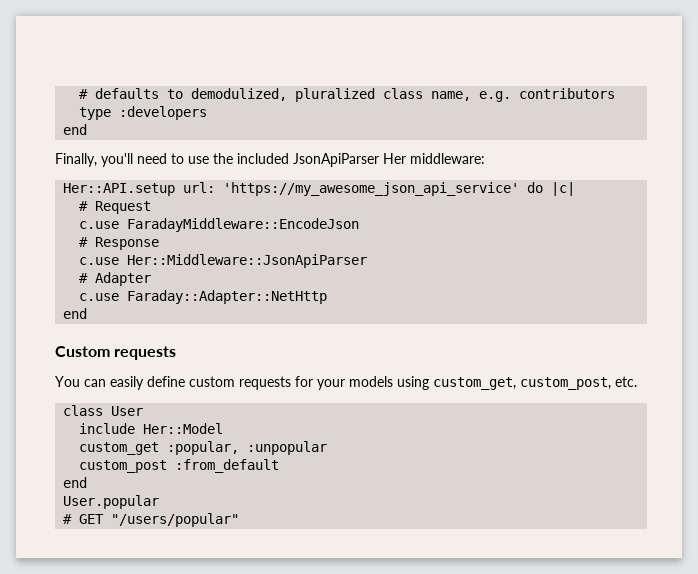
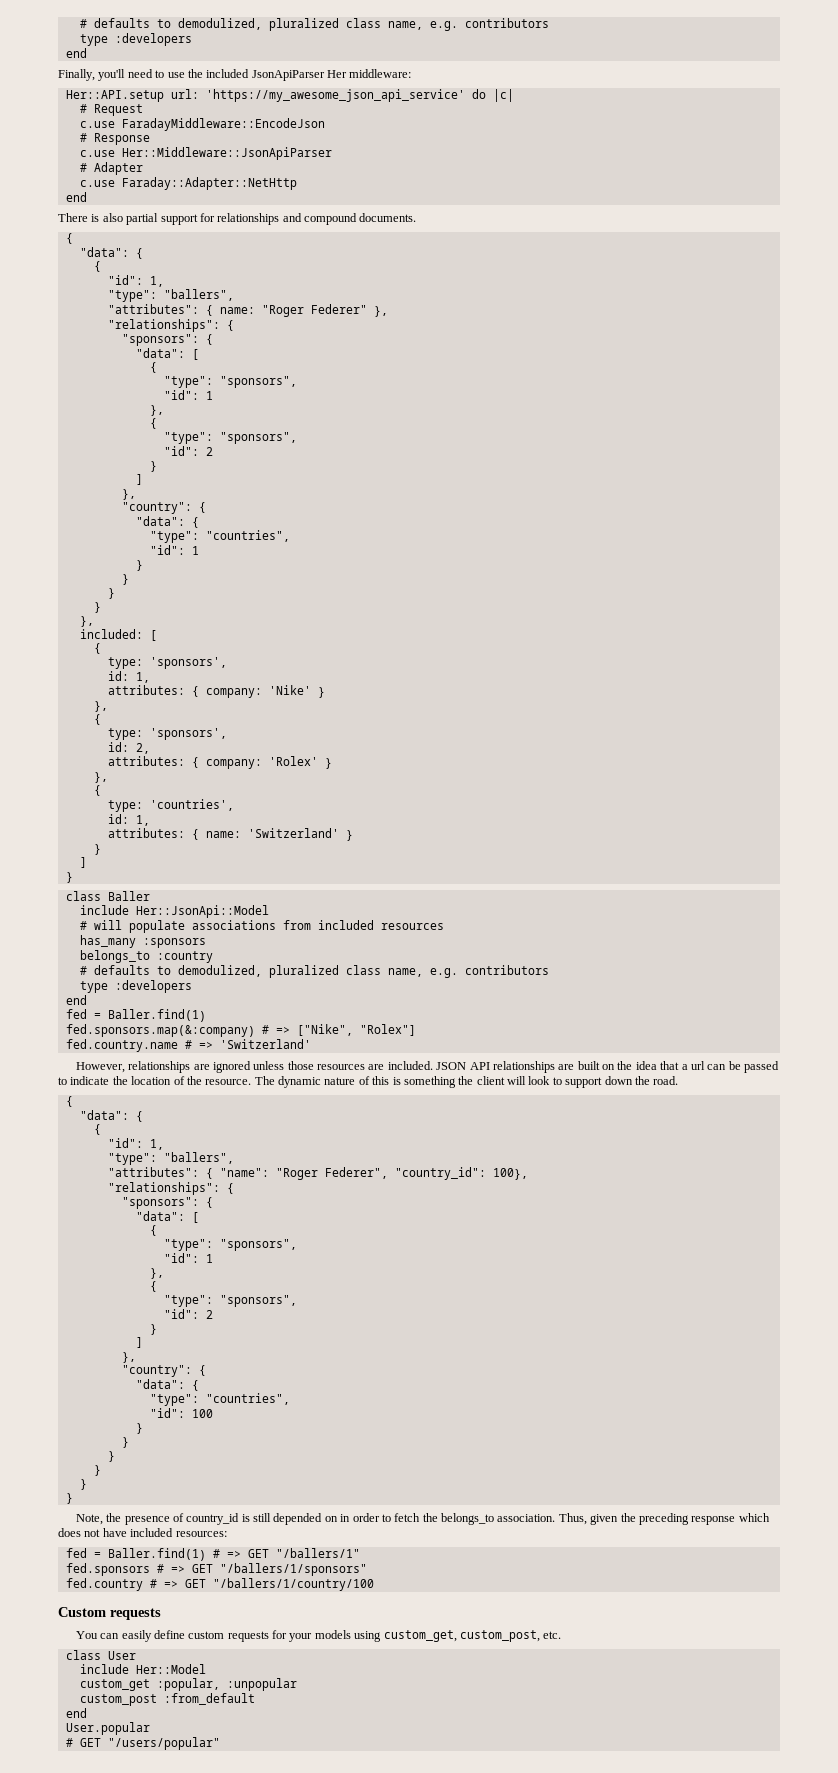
+ There is also partial support for relationships and compound documents.
+ {
+ "data": {
+ {
+ "id": 1,
+ "type": "ballers",
+ "attributes": { name: "Roger Federer" },
+ "relationships": {
+ "sponsors": {
+ "data": [
+ {
+ "type": "sponsors",
+ "id": 1
+ },
+ {
+ "type": "sponsors",
+ "id": 2
+ }
+ ]
+ },
+ "country": {
+ "data": {
+ "type": "countries",
+ "id": 1
+ }
+ }
+ }
+ }
+ },
+ included: [
+ {
+ type: 'sponsors',
+ id: 1,
+ attributes: { company: 'Nike' }
+ },
+ {
+ type: 'sponsors',
+ id: 2,
+ attributes: { company: 'Rolex' }
+ },
+ {
+ type: 'countries',
+ id: 1,
+ attributes: { name: 'Switzerland' }
+ }
+ ]
+ }
+ class Baller
+ include Her::JsonApi::Model
+ # will populate associations from included resources
+ has_many :sponsors
+ belongs_to :country
+ # defaults to demodulized, pluralized class name, e.g. contributors
+ type :developers
+ end
+ fed = Baller.find(1)
+ fed.sponsors.map(&:company) # => ["Nike", "Rolex"]
+ fed.country.name # => 'Switzerland'
+ However, relationships are ignored unless those resources are included. JSON API relationships are built on the idea that a url can be passed to indicate the location of the resource. The dynamic nature of this is something the client will look to support down the road.
+ {
+ "data": {
+ {
+ "id": 1,
+ "type": "ballers",
+ "attributes": { "name": "Roger Federer", "country_id": 100},
+ "relationships": {
+ "sponsors": {
+ "data": [
+ {
+ "type": "sponsors",
+ "id": 1
+ },
+ {
+ "type": "sponsors",
+ "id": 2
+ }
+ ]
+ },
+ "country": {
+ "data": {
+ "type": "countries",
+ "id": 100
+ }
+ }
+ }
+ }
+ }
+ }
+ Note, the presence of country_id is still depended on in order to fetch the belongs_to association. Thus, given the preceding response which does not have included resources:
+ fed = Baller.find(1) # => GET "/ballers/1"
+ fed.sponsors # => GET "/ballers/1/sponsors"
+ fed.country # => GET "/ballers/1/country/100

